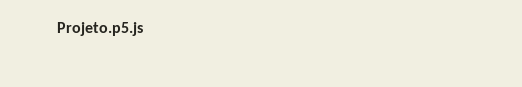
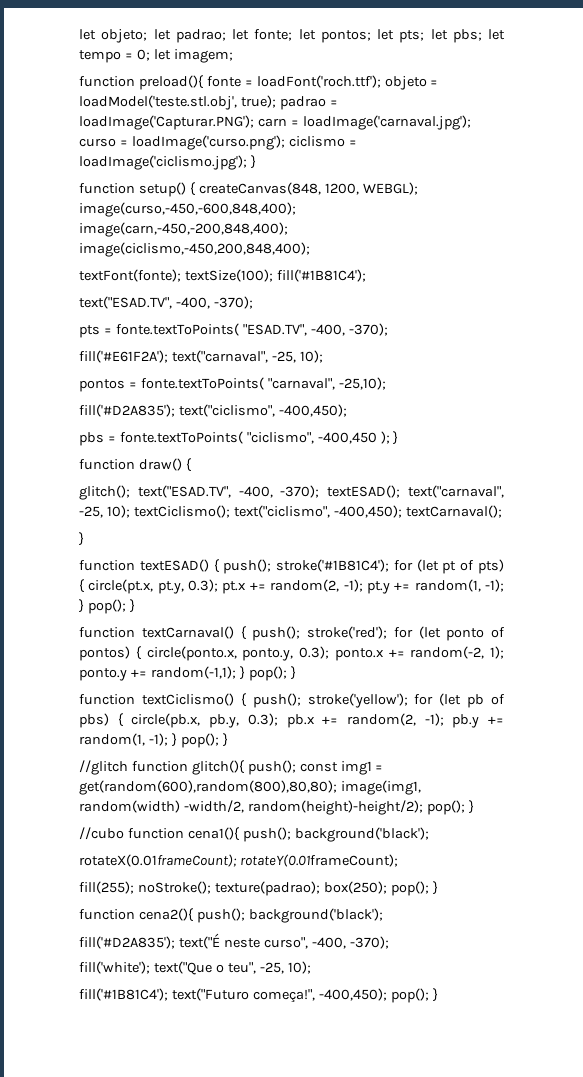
- Projeto.p5.js
+ let objeto; let padrao; let fonte; let pontos; let pts; let pbs; let tempo = 0; let imagem;
+ function preload(){ fonte = loadFont('roch.ttf'); objeto = loadModel('teste.stl.obj', true); padrao = loadImage('Capturar.PNG'); carn = loadImage('carnaval.jpg'); curso = loadImage('curso.png'); ciclismo = loadImage('ciclismo.jpg'); }
+ function setup() { createCanvas(848, 1200, WEBGL); image(curso,-450,-600,848,400); image(carn,-450,-200,848,400); image(ciclismo,-450,200,848,400);
+ textFont(fonte); textSize(100); fill('#1B81C4');
+ text("ESAD.TV", -400, -370);
+ pts = fonte.textToPoints( "ESAD.TV", -400, -370);
+ fill('#E61F2A'); text("carnaval", -25, 10);
+ pontos = fonte.textToPoints( "carnaval", -25,10);
+ fill('#D2A835'); text("ciclismo", -400,450);
+ pbs = fonte.textToPoints( "ciclismo", -400,450 ); }
+ function draw() {
+ glitch(); text("ESAD.TV", -400, -370); textESAD(); text("carnaval", -25, 10); textCiclismo(); text("ciclismo", -400,450); textCarnaval();
+ }
+ function textESAD() { push(); stroke('#1B81C4'); for (let pt of pts) { circle(pt.x, pt.y, 0.3); pt.x += random(2, -1); pt.y += random(1, -1); } pop(); }
+ function textCarnaval() { push(); stroke('red'); for (let ponto of pontos) { circle(ponto.x, ponto.y, 0.3); ponto.x += random(-2, 1); ponto.y += random(-1,1); } pop(); }
+ function textCiclismo() { push(); stroke('yellow'); for (let pb of pbs) { circle(pb.x, pb.y, 0.3); pb.x += random(2, -1); pb.y += random(1, -1); } pop(); }
+ //glitch function glitch(){ push(); const img1 = get(random(600),random(800),80,80); image(img1, random(width) -width/2, random(height)-height/2); pop(); }
+ //cubo function cena1(){ push(); background('black');
+ rotateX(0.01frameCount); rotateY(0.01frameCount);
+ fill(255); noStroke(); texture(padrao); box(250); pop(); }
+ function cena2(){ push(); background('black');
+ fill('#D2A835'); text("É neste curso", -400, -370);
+ fill('white'); text("Que o teu", -25, 10);
+ fill('#1B81C4'); text("Futuro começa!", -400,450); pop(); }

